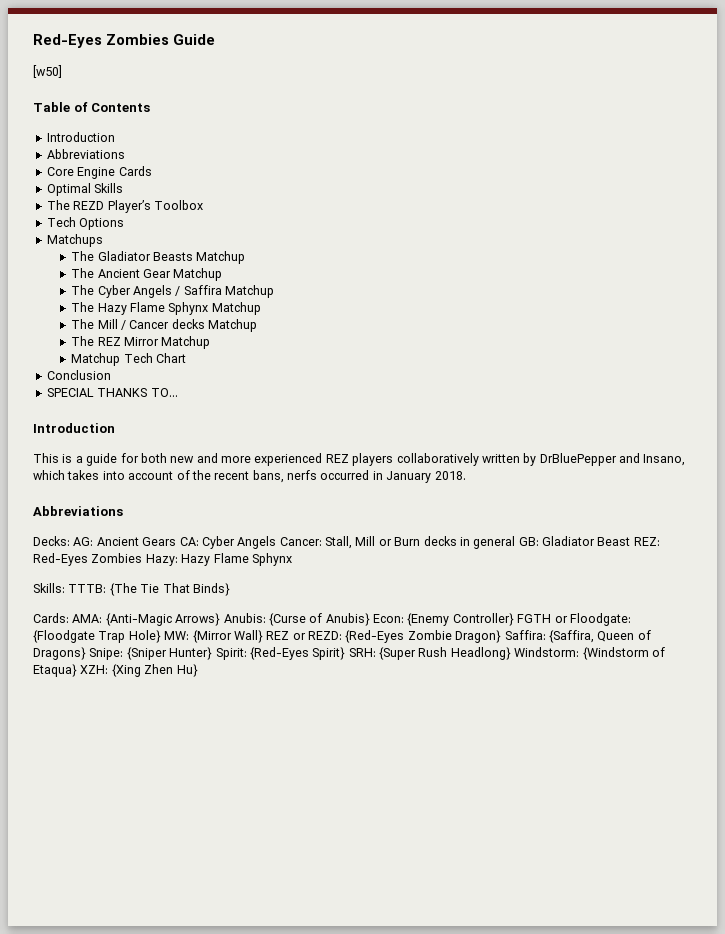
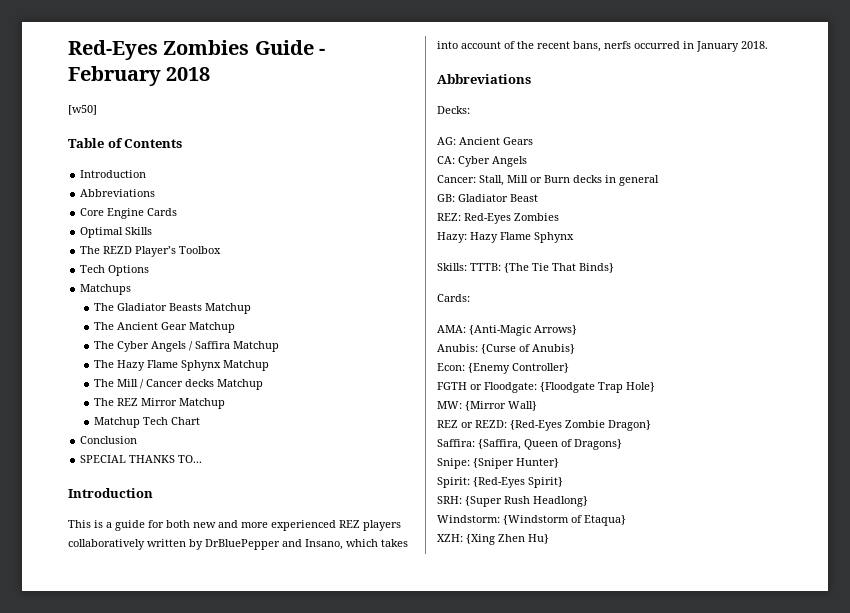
- Red-Eyes Zombies Guide
+ Red-Eyes Zombies Guide - February 2018
- Decks: AG: Ancient Gears CA: Cyber Angels Cancer: Stall, Mill or Burn decks in general GB: Gladiator Beast REZ: Red-Eyes Zombies Hazy: Hazy Flame Sphynx
+ Decks:
+ AG: Ancient Gears
+ CA: Cyber Angels
+ Cancer: Stall, Mill or Burn decks in general
+ GB: Gladiator Beast
+ REZ: Red-Eyes Zombies
+ Hazy: Hazy Flame Sphynx
- Cards: AMA: {Anti-Magic Arrows} Anubis: {Curse of Anubis} Econ: {Enemy Controller} FGTH or Floodgate: {Floodgate Trap Hole} MW: {Mirror Wall} REZ or REZD: {Red-Eyes Zombie Dragon} Saffira: {Saffira, Queen of Dragons} Snipe: {Sniper Hunter} Spirit: {Red-Eyes Spirit} SRH: {Super Rush Headlong} Windstorm: {Windstorm of Etaqua} XZH: {Xing Zhen Hu}
+ Cards:
+ AMA: {Anti-Magic Arrows}
+ Anubis: {Curse of Anubis}
+ Econ: {Enemy Controller}
+ FGTH or Floodgate: {Floodgate Trap Hole}
+ MW: {Mirror Wall}
+ REZ or REZD: {Red-Eyes Zombie Dragon}
+ Saffira: {Saffira, Queen of Dragons}
+ Snipe: {Sniper Hunter}
+ Spirit: {Red-Eyes Spirit}
+ SRH: {Super Rush Headlong}
+ Windstorm: {Windstorm of Etaqua}
+ XZH: {Xing Zhen Hu}

